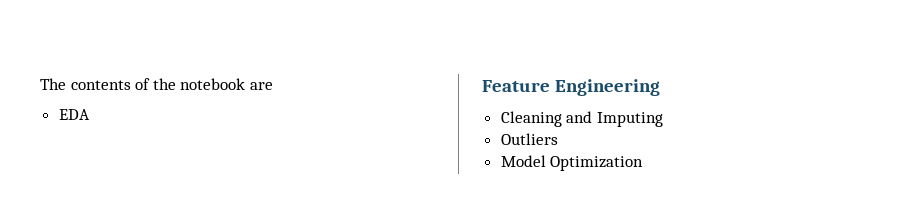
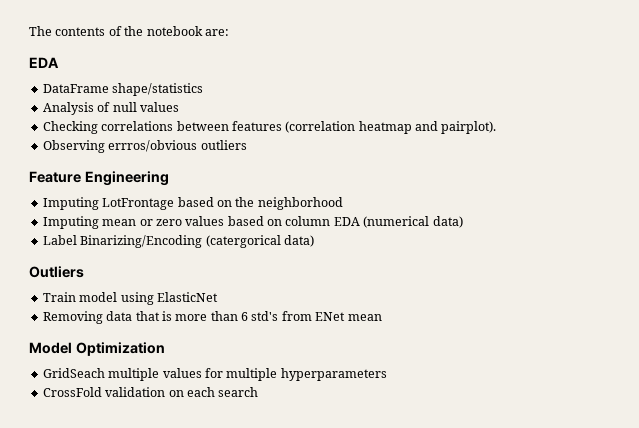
- The contents of the notebook are
+ The contents of the notebook are:
  EDA
+ DataFrame shape/statistics
+ Analysis of null values
+ Checking correlations between features (correlation heatmap and pairplot).
+ Observing errros/obvious outliers
- Cleaning and Imputing
+ Imputing LotFrontage based on the neighborhood
+ Imputing mean or zero values based on column EDA (numerical data)
+ Label Binarizing/Encoding (catergorical data)
  Outliers
+ Train model using ElasticNet
+ Removing data that is more than 6 std's from ENet mean
  Model Optimization
+ GridSeach multiple values for multiple hyperparameters
+ CrossFold validation on each search

